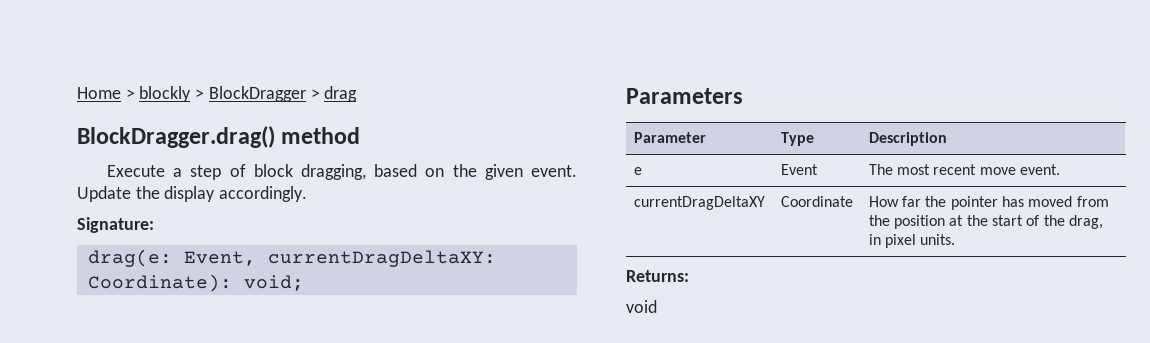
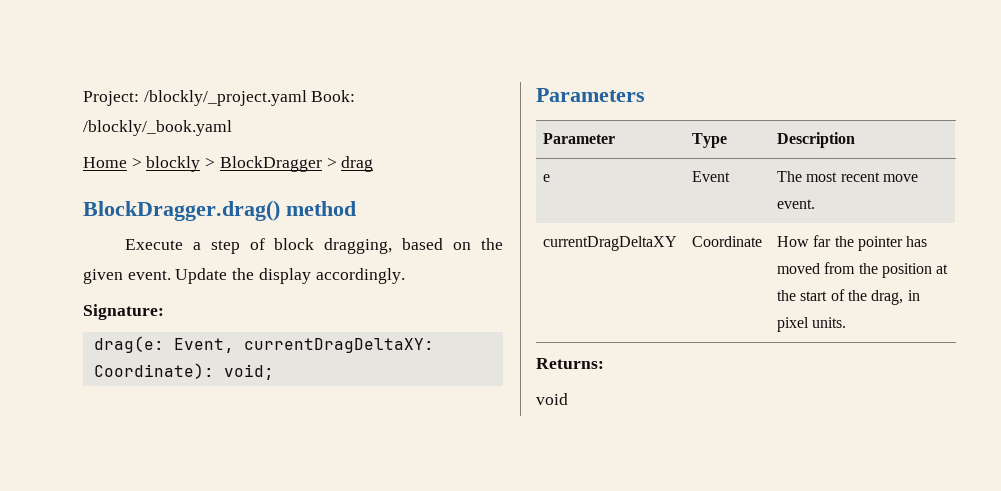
+ Project: /blockly/_project.yaml Book: /blockly/_book.yaml

